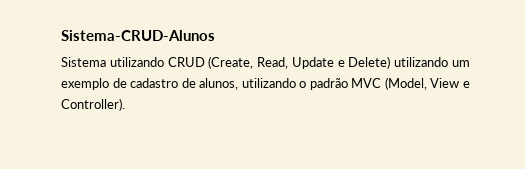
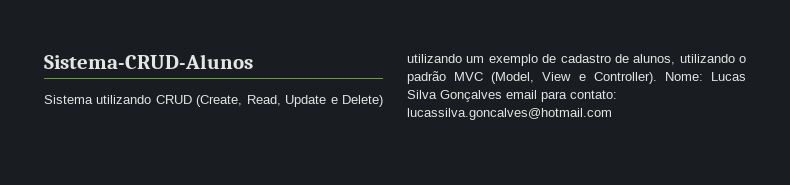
+ Nome: Lucas Silva Gonçalves email para contato: lucassilva.goncalves@hotmail.com

